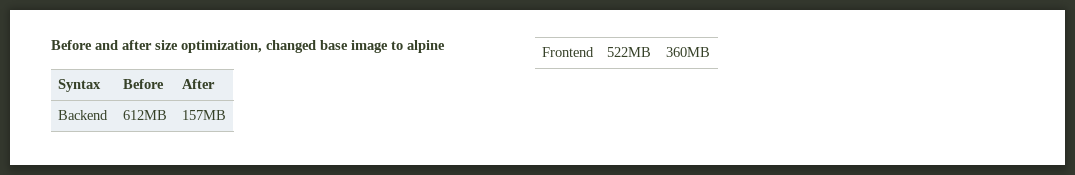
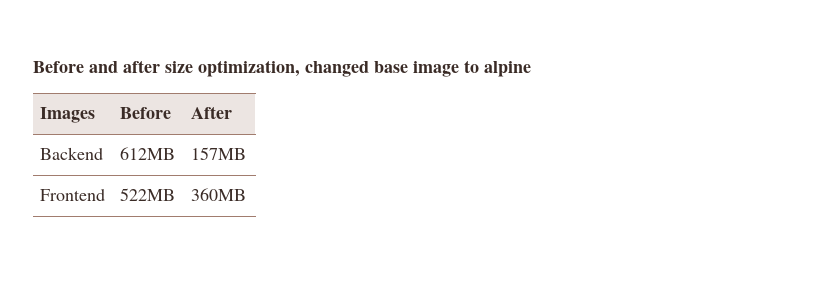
- Syntax | Before | After
+ Images | Before | After

